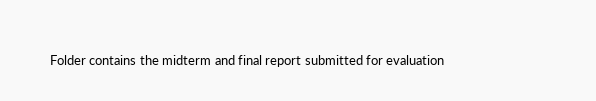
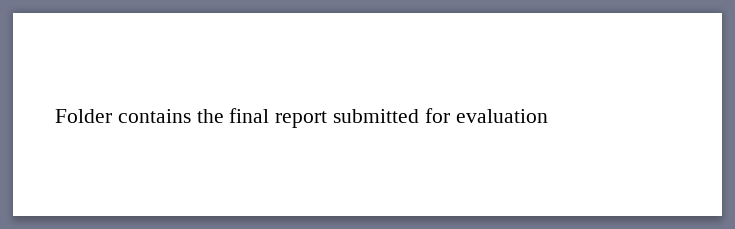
- Folder contains the midterm and final report submitted for evaluation
+ Folder contains the final report submitted for evaluation

